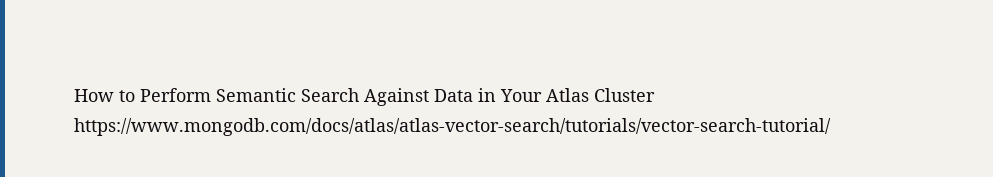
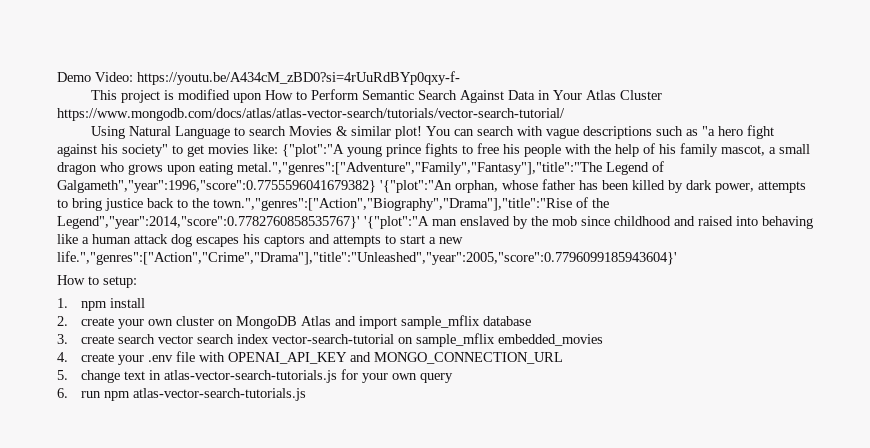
- How to Perform Semantic Search Against Data in Your Atlas Cluster https://www.mongodb.com/docs/atlas/atlas-vector-search/tutorials/vector-search-tutorial/
+ Demo Video: https://youtu.be/A434cM_zBD0?si=4rUuRdBYp0qxy-f-
+ This project is modified upon How to Perform Semantic Search Against Data in Your Atlas Cluster https://www.mongodb.com/docs/atlas/atlas-vector-search/tutorials/vector-search-tutorial/
+ Using Natural Language to search Movies & similar plot! You can search with vague descriptions such as "a hero fight against his society" to get movies like: {"plot":"A young prince fights to free his people with the help of his family mascot, a small dragon who grows upon eating metal.","genres":["Adventure","Family","Fantasy"],"title":"The Legend of Galgameth","year":1996,"score":0.7755596041679382} '{"plot":"An orphan, whose father has been killed by dark power, attempts to bring justice back to the town.","genres":["Action","Biography","Drama"],"title":"Rise of the Legend","year":2014,"score":0.7782760858535767}' '{"plot":"A man enslaved by the mob since childhood and raised into behaving like a human attack dog escapes his captors and attempts to start a new life.","genres":["Action","Crime","Drama"],"title":"Unleashed","year":2005,"score":0.7796099185943604}'
+ How to setup:
+ 1. npm install
+ 2. create your own cluster on MongoDB Atlas and import sample_mflix database
+ 3. create search vector search index vector-search-tutorial on sample_mflix embedded_movies
+ 4. create your .env file with OPENAI_API_KEY and MONGO_CONNECTION_URL
+ 5. change text in atlas-vector-search-tutorials.js for your own query
+ 6. run npm atlas-vector-search-tutorials.js

